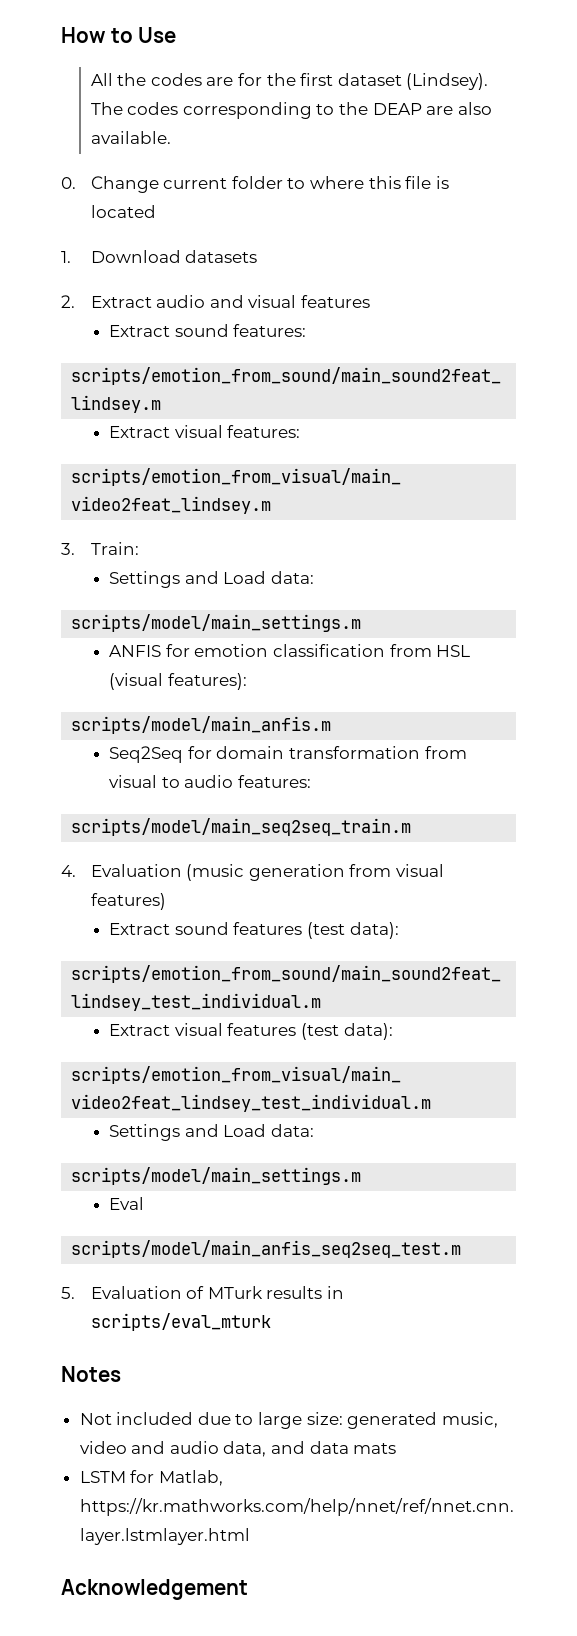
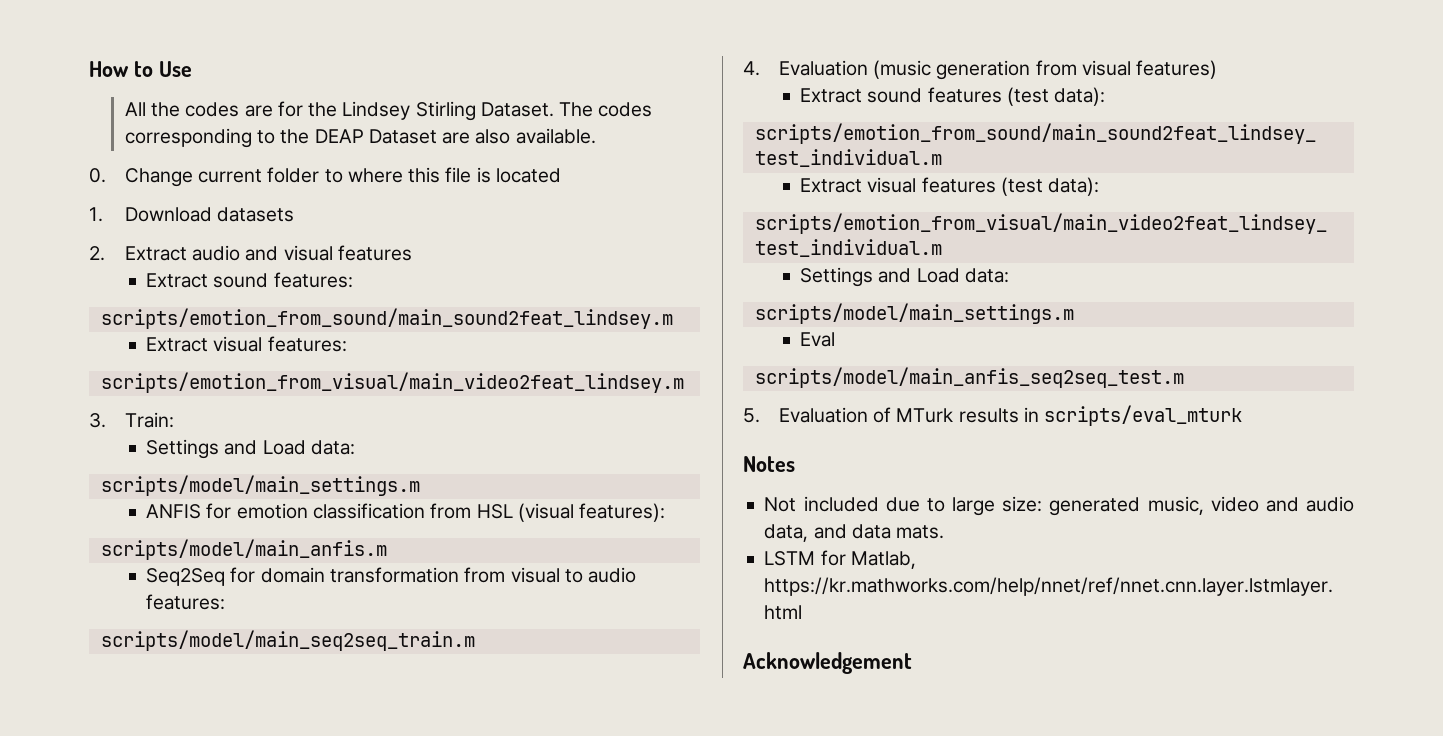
- All the codes are for the first dataset (Lindsey).
+ All the codes are for the Lindsey Stirling Dataset.
- The codes corresponding to the DEAP are also available.
+ The codes corresponding to the DEAP Dataset are also available.
- Not included due to large size: generated music, video and audio data, and data mats
+ Not included due to large size: generated music, video and audio data, and data mats.

